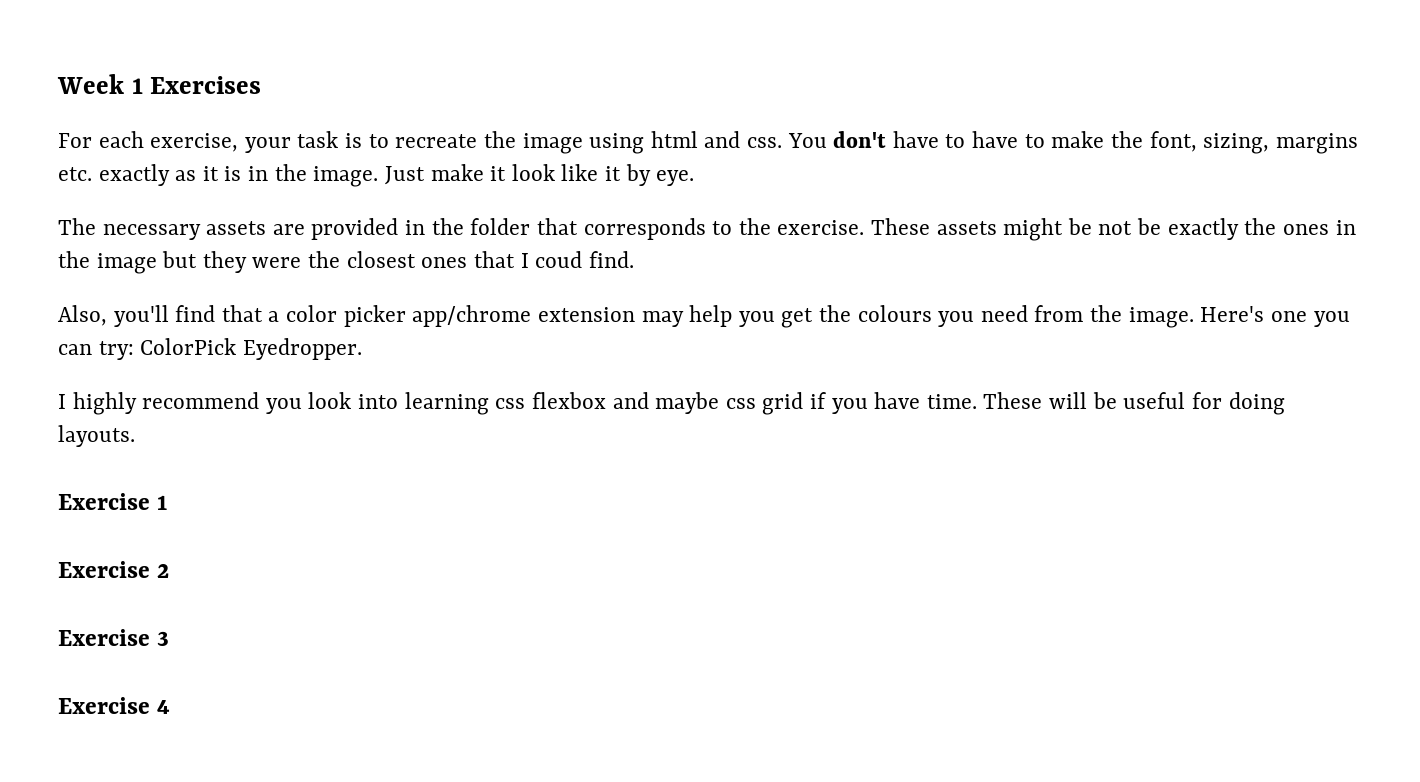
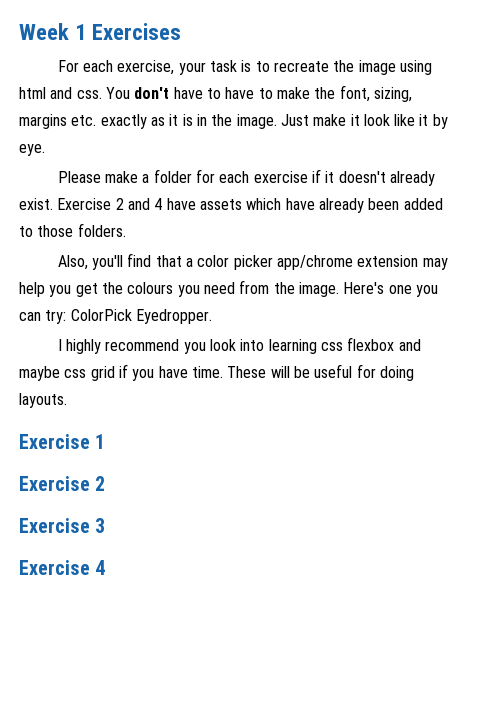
- The necessary assets are provided in the folder that corresponds to the exercise. These assets might be not be exactly the ones in the image but they were the closest ones that I coud find.
+ Please make a folder for each exercise if it doesn't already exist. Exercise 2 and 4 have assets which have already been added to those folders.

